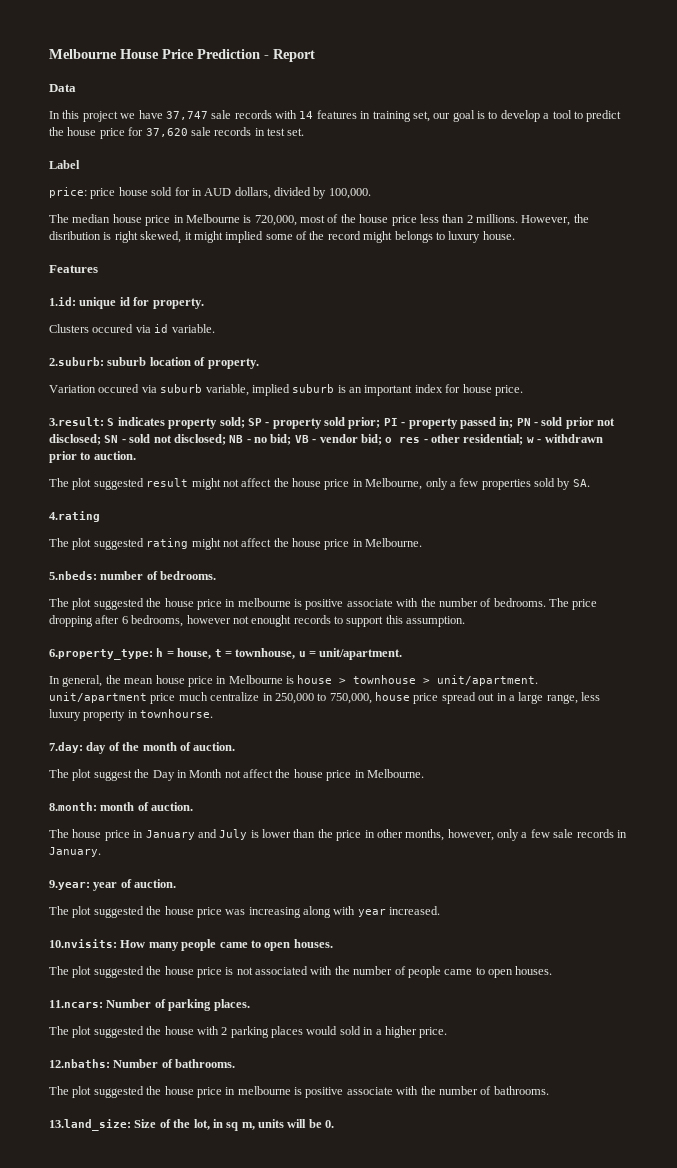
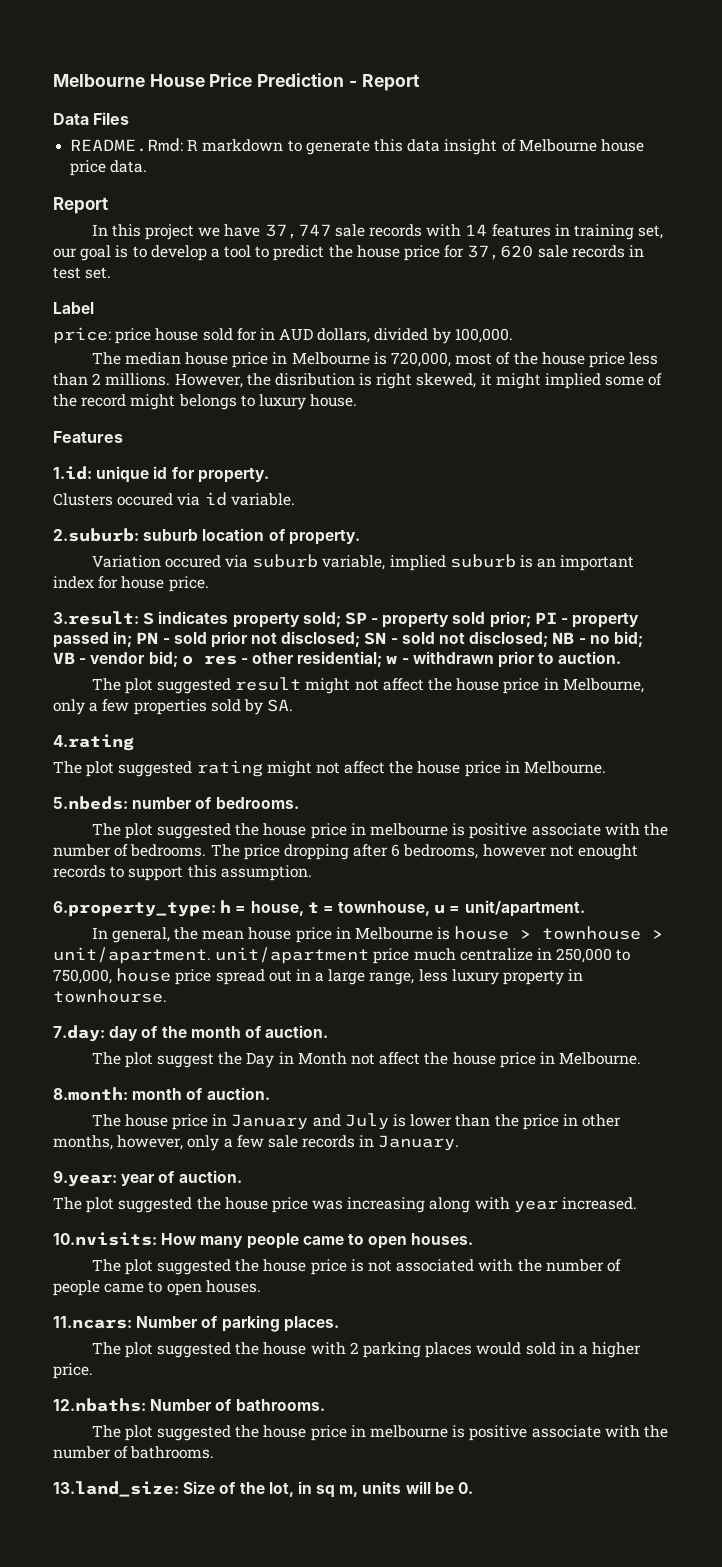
- Data
+ Data Files
+ README.Rmd: R markdown to generate this data insight of Melbourne house price data.
+ Report

